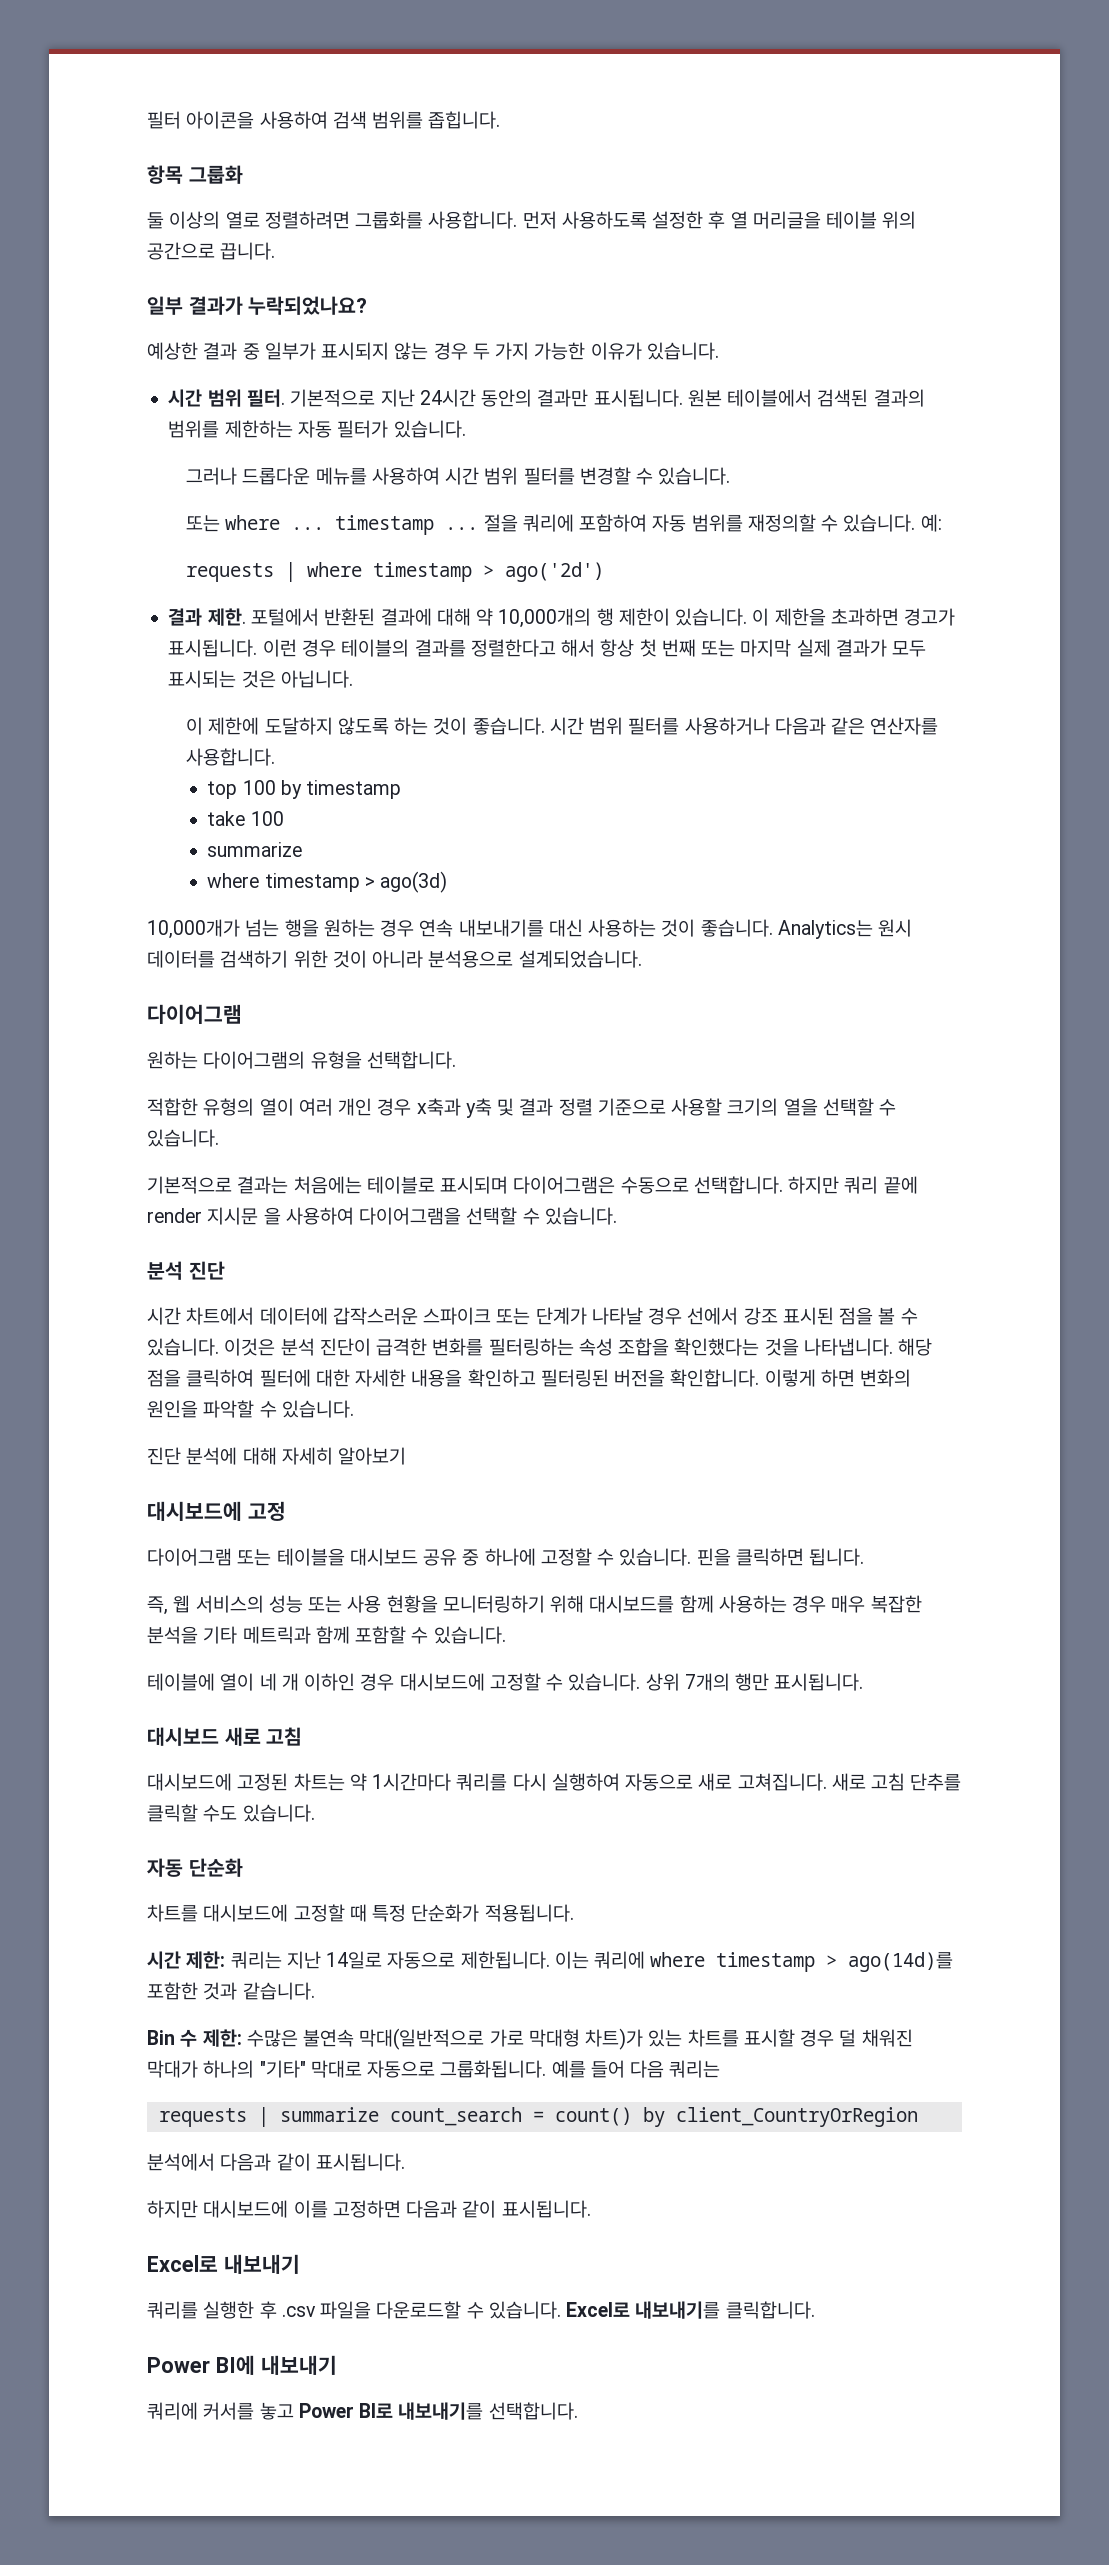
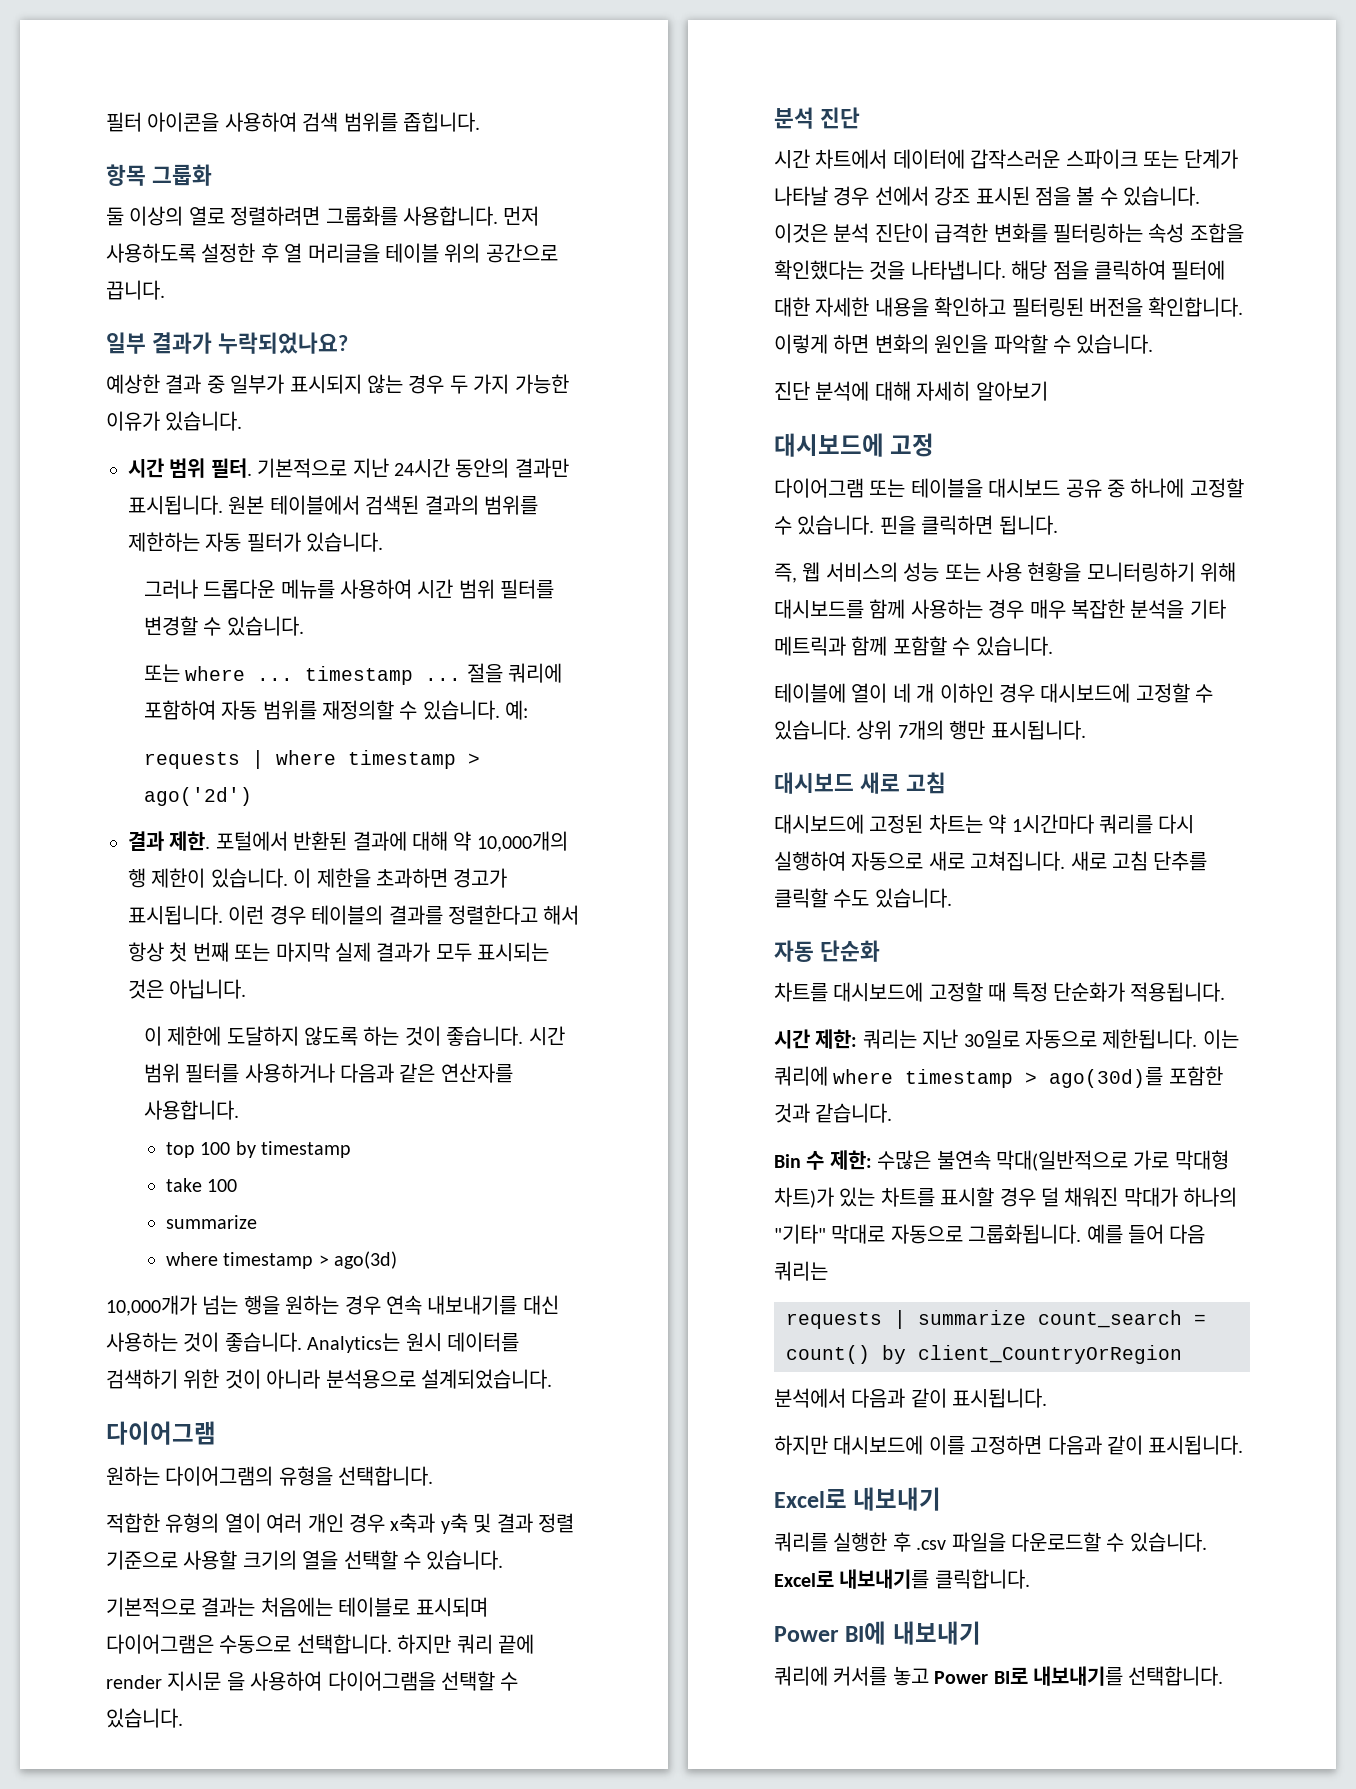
- 시간 제한: 쿼리는 지난 14일로 자동으로 제한됩니다.
+ 시간 제한: 쿼리는 지난 30일로 자동으로 제한됩니다.
- 이는 쿼리에 where timestamp > ago(14d)를 포함한 것과 같습니다.
+ 이는 쿼리에 where timestamp > ago(30d)를 포함한 것과 같습니다.

